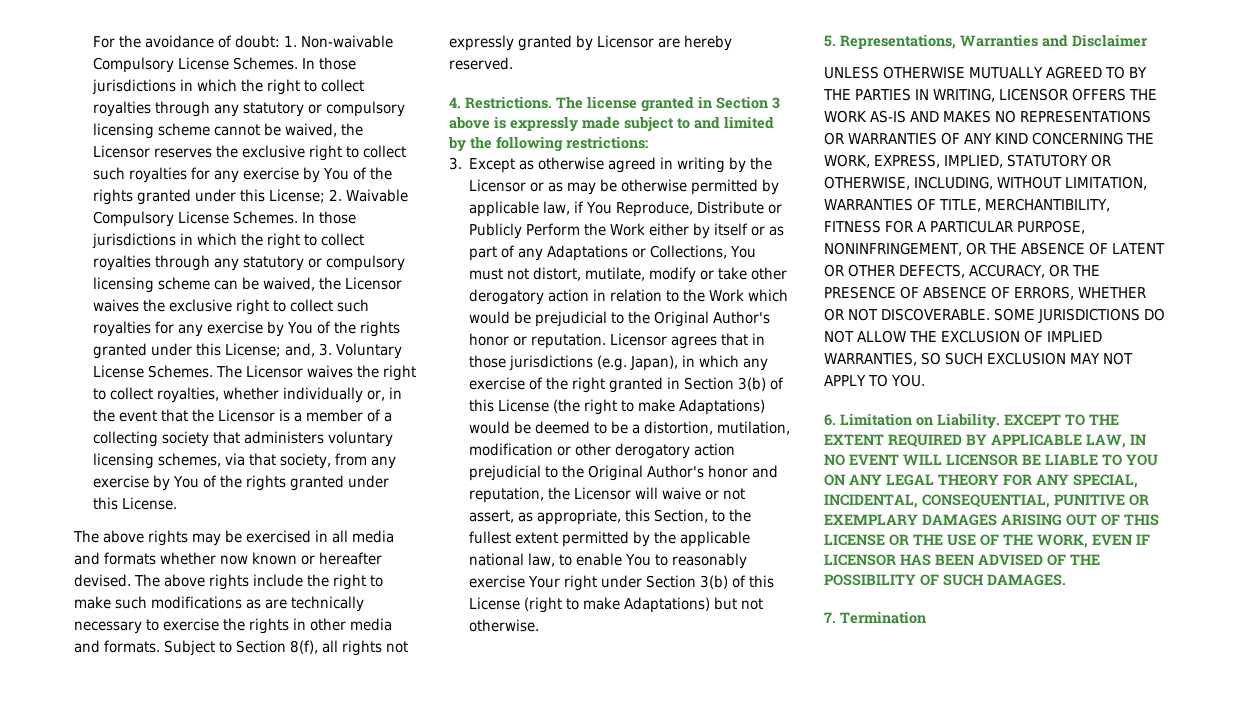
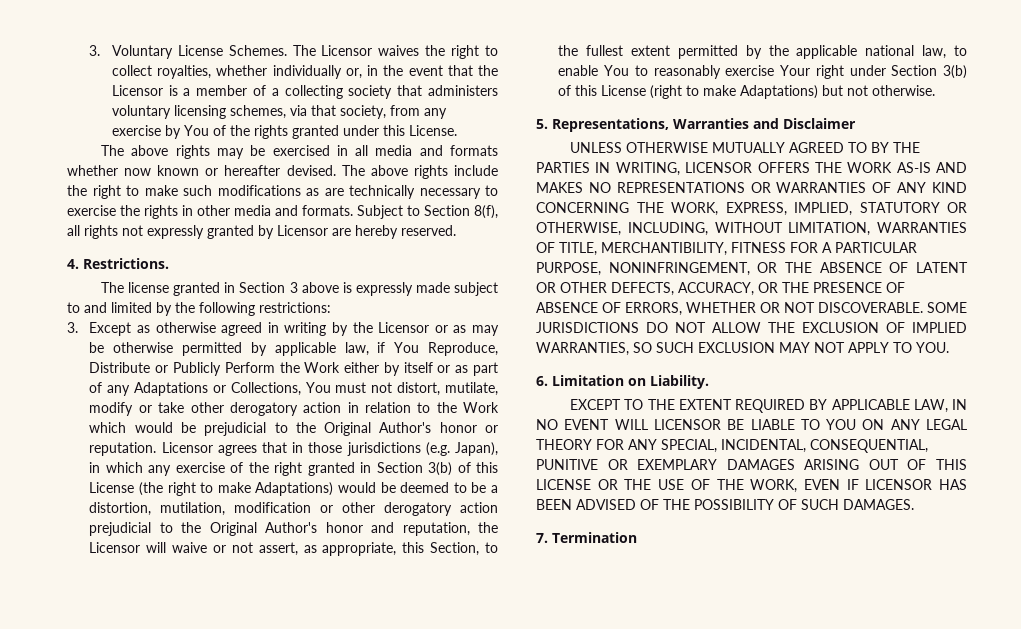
- For the avoidance of doubt: 1. Non-waivable Compulsory License Schemes. In those jurisdictions in which the right to collect royalties through any statutory or compulsory licensing scheme cannot be waived, the Licensor reserves the exclusive right to collect such royalties for any exercise by You of the rights granted under this License; 2. Waivable Compulsory License Schemes. In those jurisdictions in which the right to collect royalties through any statutory or compulsory licensing scheme can be waived, the Licensor waives the exclusive right to collect such royalties for any exercise by You of the rights granted under this License; and, 3. Voluntary License Schemes.
+ 3. Voluntary License Schemes.
- 4. Restrictions. The license granted in Section 3 above is expressly made subject to and limited by the following restrictions:
+ 4. Restrictions.
+ The license granted in Section 3 above is expressly made subject to and limited by the following restrictions:
- 6. Limitation on Liability. EXCEPT TO THE EXTENT REQUIRED BY APPLICABLE LAW, IN NO EVENT WILL LICENSOR BE LIABLE TO YOU ON ANY LEGAL THEORY FOR ANY SPECIAL, INCIDENTAL, CONSEQUENTIAL, PUNITIVE OR EXEMPLARY DAMAGES ARISING OUT OF THIS LICENSE OR THE USE OF THE WORK, EVEN IF LICENSOR HAS BEEN ADVISED OF THE POSSIBILITY OF SUCH DAMAGES.
+ 6. Limitation on Liability.
+ EXCEPT TO THE EXTENT REQUIRED BY APPLICABLE LAW, IN NO EVENT WILL LICENSOR BE LIABLE TO YOU ON ANY LEGAL THEORY FOR ANY SPECIAL, INCIDENTAL, CONSEQUENTIAL, PUNITIVE OR EXEMPLARY DAMAGES ARISING OUT OF THIS LICENSE OR THE USE OF THE WORK, EVEN IF LICENSOR HAS BEEN ADVISED OF THE POSSIBILITY OF SUCH DAMAGES.

